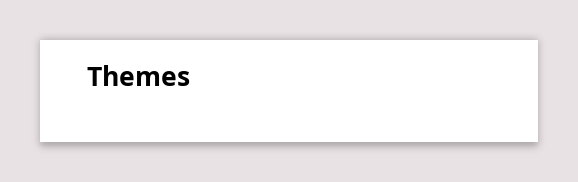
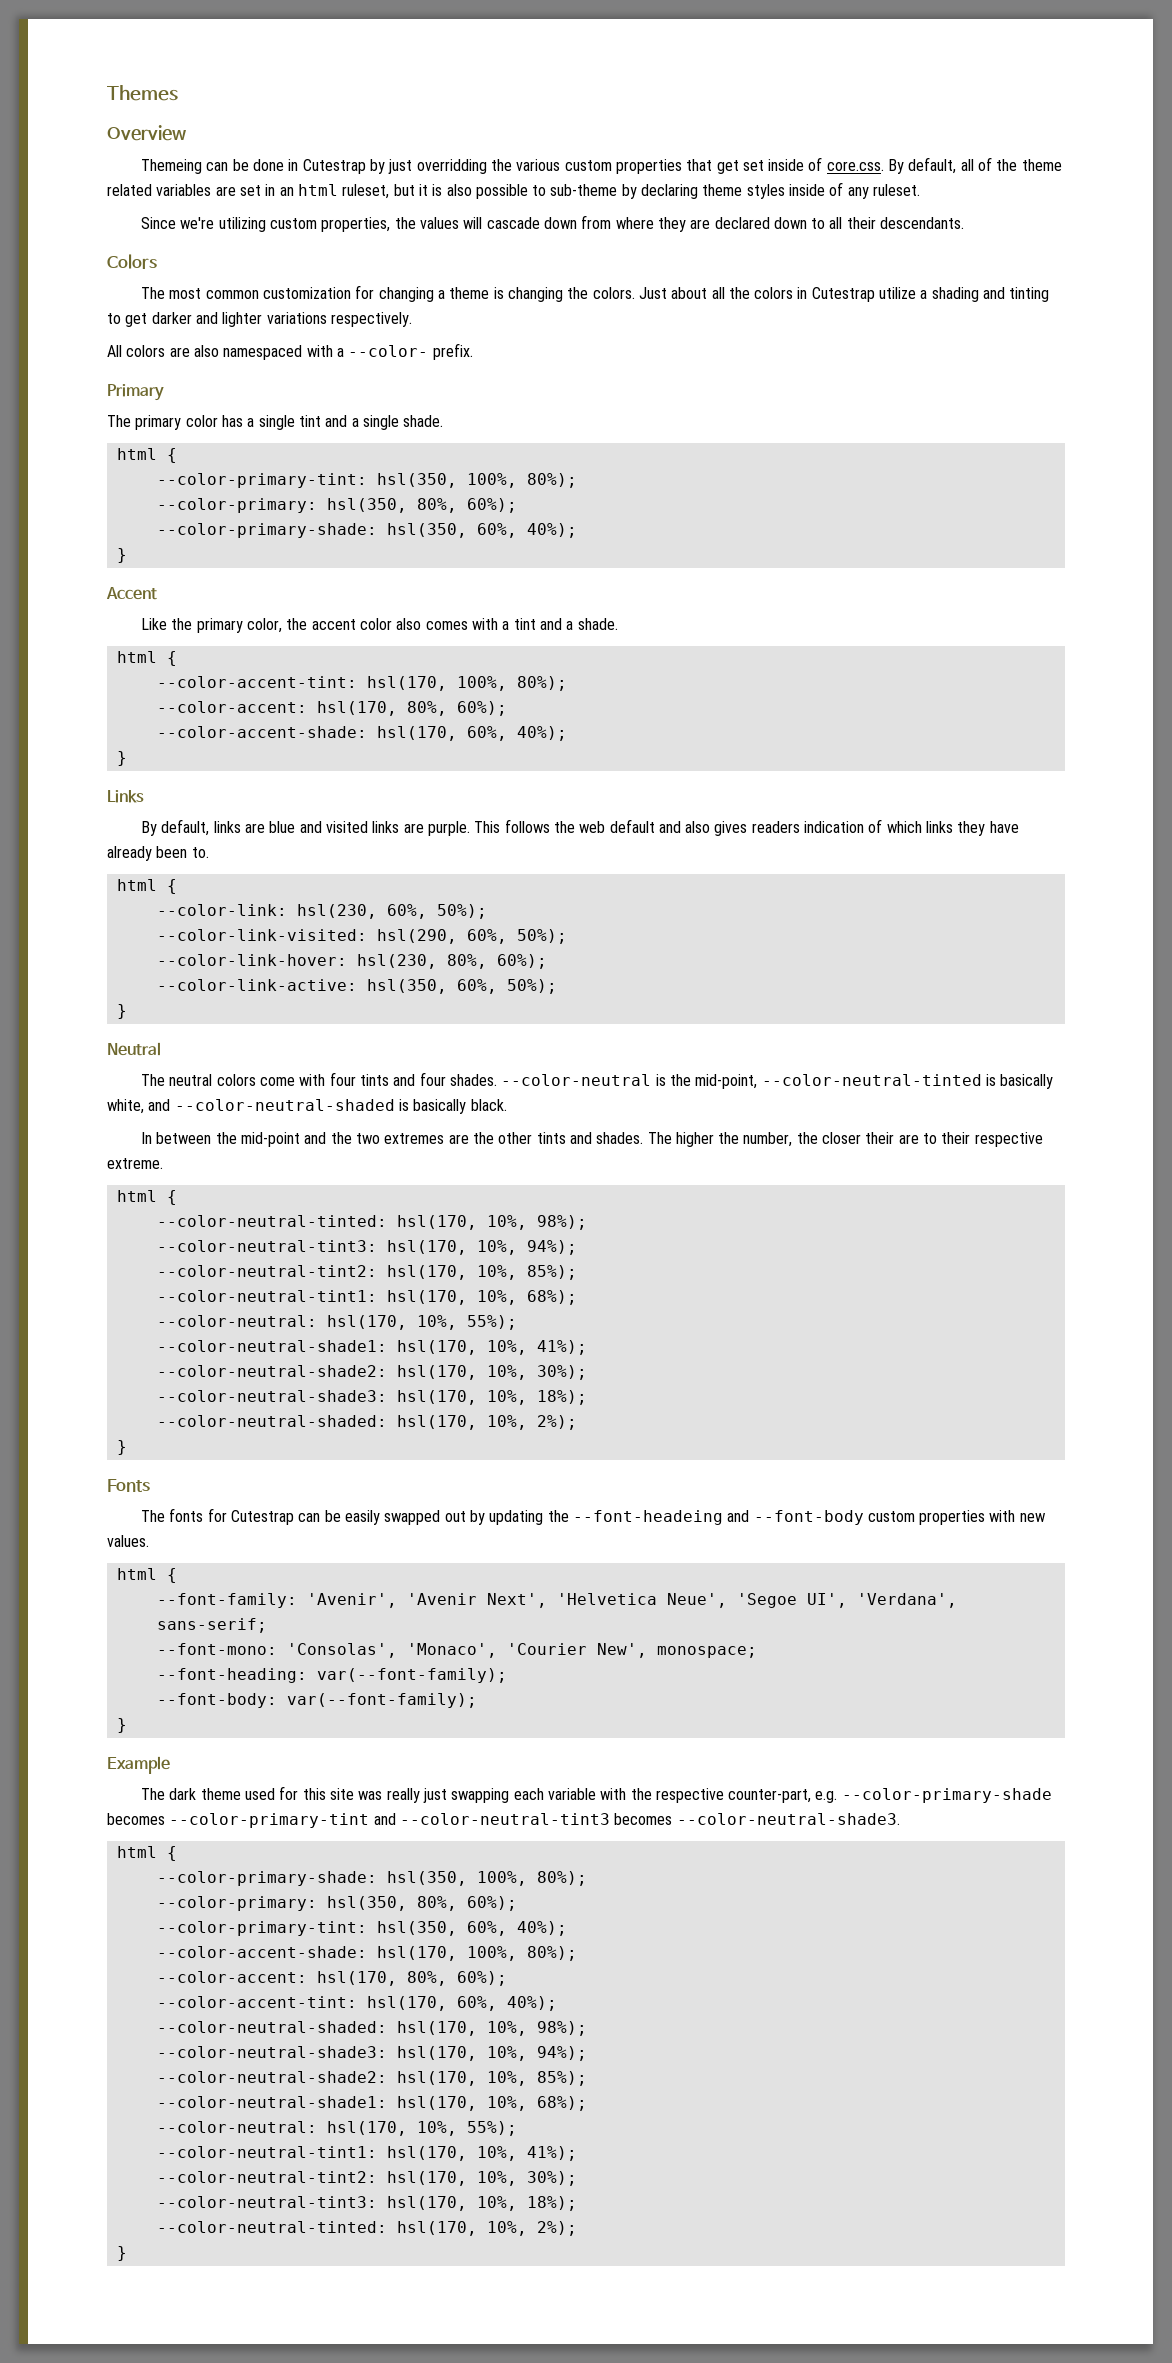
+ Overview
+ Themeing can be done in Cutestrap by just overridding the various custom properties that get set inside of core.css. By default, all of the theme related variables are set in an html ruleset, but it is also possible to sub-theme by declaring theme styles inside of any ruleset.
+ Since we're utilizing custom properties, the values will cascade down from where they are declared down to all their descendants.
+ Colors
+ The most common customization for changing a theme is changing the colors. Just about all the colors in Cutestrap utilize a shading and tinting to get darker and lighter variations respectively.
+ All colors are also namespaced with a --color- prefix.
+ Primary
+ The primary color has a single tint and a single shade.
+ html {
+ --color-primary-tint: hsl(350, 100%, 80%);
+ --color-primary: hsl(350, 80%, 60%);
+ --color-primary-shade: hsl(350, 60%, 40%);
+ }
+ Accent
+ Like the primary color, the accent color also comes with a tint and a shade.
+ html {
+ --color-accent-tint: hsl(170, 100%, 80%);
+ --color-accent: hsl(170, 80%, 60%);
+ --color-accent-shade: hsl(170, 60%, 40%);
+ }
+ Links
+ By default, links are blue and visited links are purple. This follows the web default and also gives readers indication of which links they have already been to.
+ html {
+ --color-link: hsl(230, 60%, 50%);
+ --color-link-visited: hsl(290, 60%, 50%);
+ --color-link-hover: hsl(230, 80%, 60%);
+ --color-link-active: hsl(350, 60%, 50%);
+ }
+ Neutral
+ The neutral colors come with four tints and four shades. --color-neutral is the mid-point, --color-neutral-tinted is basically white, and --color-neutral-shaded is basically black.
+ In between the mid-point and the two extremes are the other tints and shades. The higher the number, the closer their are to their respective extreme.
+ html {
+ --color-neutral-tinted: hsl(170, 10%, 98%);
+ --color-neutral-tint3: hsl(170, 10%, 94%);
+ --color-neutral-tint2: hsl(170, 10%, 85%);
+ --color-neutral-tint1: hsl(170, 10%, 68%);
+ --color-neutral: hsl(170, 10%, 55%);
+ --color-neutral-shade1: hsl(170, 10%, 41%);
+ --color-neutral-shade2: hsl(170, 10%, 30%);
+ --color-neutral-shade3: hsl(170, 10%, 18%);
+ --color-neutral-shaded: hsl(170, 10%, 2%);
+ }
+ Fonts
+ The fonts for Cutestrap can be easily swapped out by updating the --font-headeing and --font-body custom properties with new values.
+ html {
+ --font-family: 'Avenir', 'Avenir Next', 'Helvetica Neue', 'Segoe UI', 'Verdana', sans-serif;
+ --font-mono: 'Consolas', 'Monaco', 'Courier New', monospace;
+ --font-heading: var(--font-family);
+ --font-body: var(--font-family);
+ }
+ Example
+ The dark theme used for this site was really just swapping each variable with the respective counter-part, e.g. --color-primary-shade becomes --color-primary-tint and --color-neutral-tint3 becomes --color-neutral-shade3.
+ html {
+ --color-primary-shade: hsl(350, 100%, 80%);
+ --color-primary: hsl(350, 80%, 60%);
+ --color-primary-tint: hsl(350, 60%, 40%);
+ --color-accent-shade: hsl(170, 100%, 80%);
+ --color-accent: hsl(170, 80%, 60%);
+ --color-accent-tint: hsl(170, 60%, 40%);
+ --color-neutral-shaded: hsl(170, 10%, 98%);
+ --color-neutral-shade3: hsl(170, 10%, 94%);
+ --color-neutral-shade2: hsl(170, 10%, 85%);
+ --color-neutral-shade1: hsl(170, 10%, 68%);
+ --color-neutral: hsl(170, 10%, 55%);
+ --color-neutral-tint1: hsl(170, 10%, 41%);
+ --color-neutral-tint2: hsl(170, 10%, 30%);
+ --color-neutral-tint3: hsl(170, 10%, 18%);
+ --color-neutral-tinted: hsl(170, 10%, 2%);
+ }

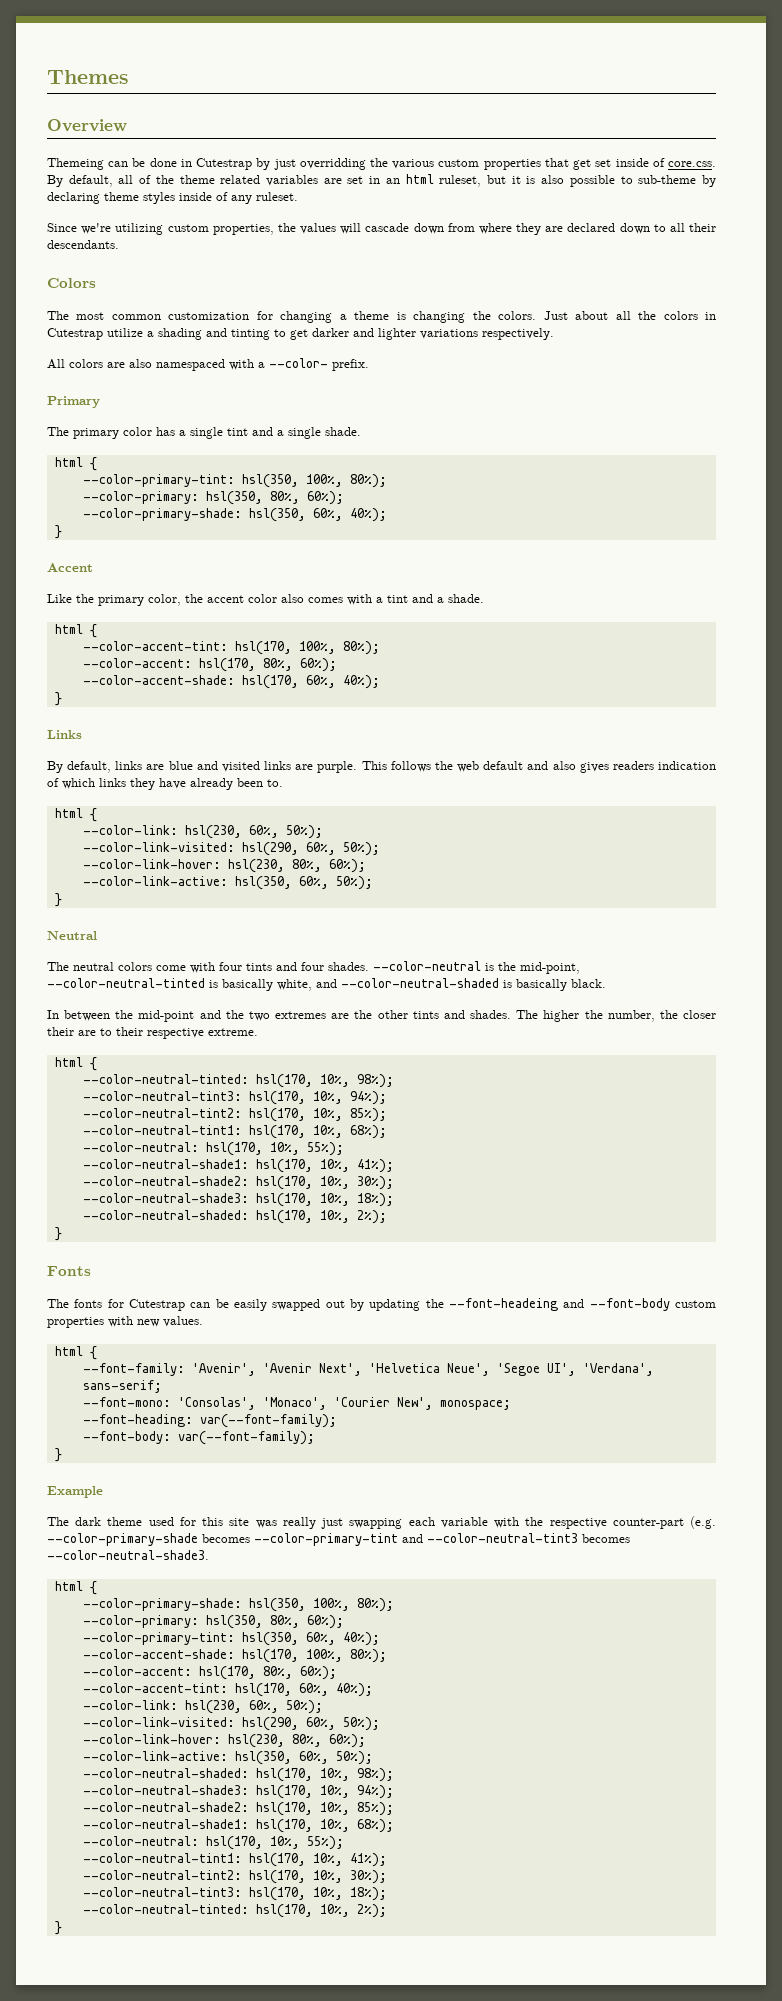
- The dark theme used for this site was really just swapping each variable with the respective counter-part, e.g. --color-primary-shade becomes --color-primary-tint and --color-neutral-tint3 becomes --color-neutral-shade3.
+ The dark theme used for this site was really just swapping each variable with the respective counter-part (e.g. --color-primary-shade becomes --color-primary-tint and --color-neutral-tint3 becomes --color-neutral-shade3.
  --color-accent-tint: hsl(170, 60%, 40%);
+ --color-link: hsl(230, 60%, 50%);
+ --color-link-visited: hsl(290, 60%, 50%);
+ --color-link-hover: hsl(230, 80%, 60%);
+ --color-link-active: hsl(350, 60%, 50%);

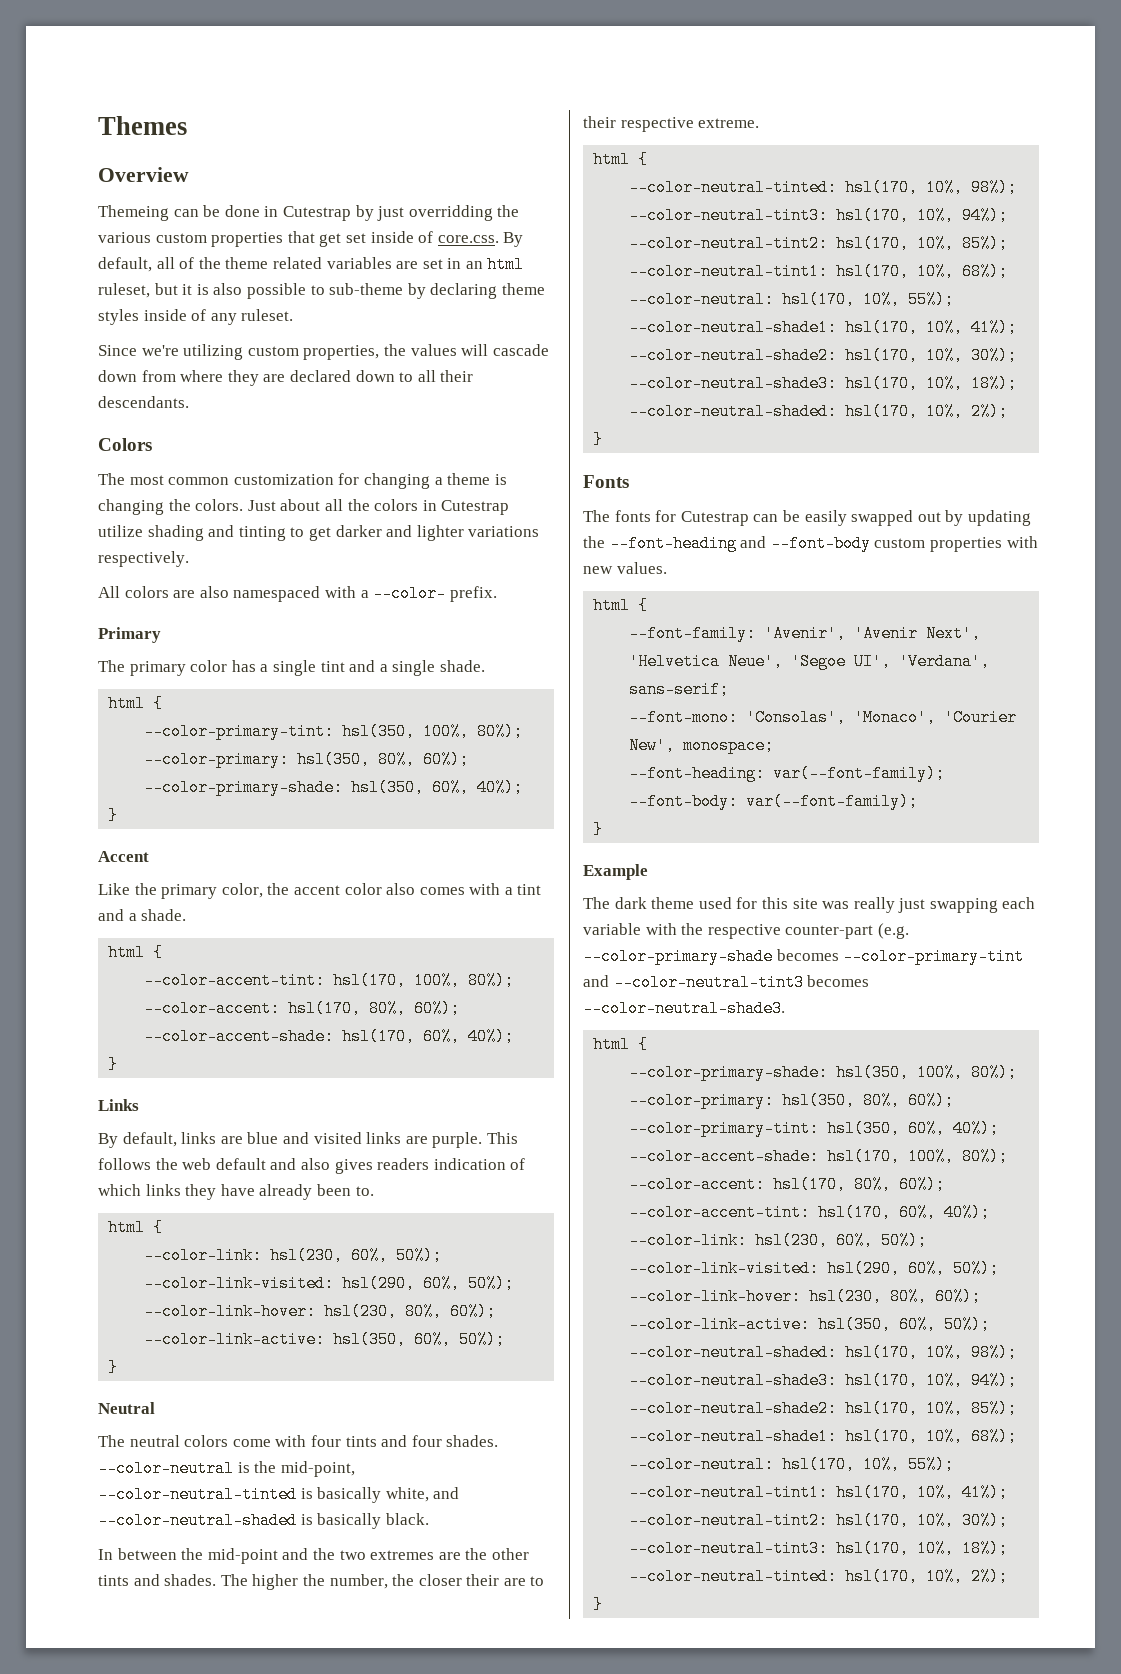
- Just about all the colors in Cutestrap utilize a shading and tinting to get darker and lighter variations respectively.
+ Just about all the colors in Cutestrap utilize shading and tinting to get darker and lighter variations respectively.
- The fonts for Cutestrap can be easily swapped out by updating the --font-headeing and --font-body custom properties with new values.
+ The fonts for Cutestrap can be easily swapped out by updating the --font-heading and --font-body custom properties with new values.

